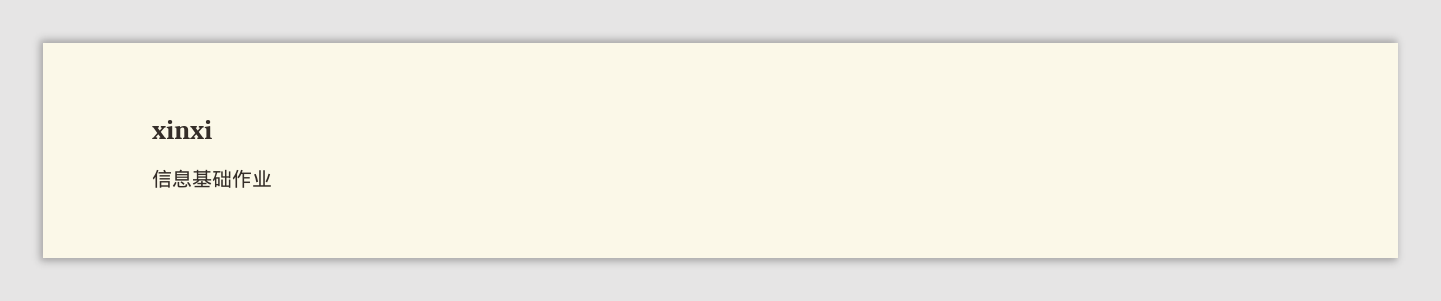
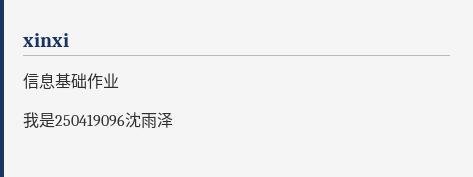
+ 我是250419096沈雨泽

